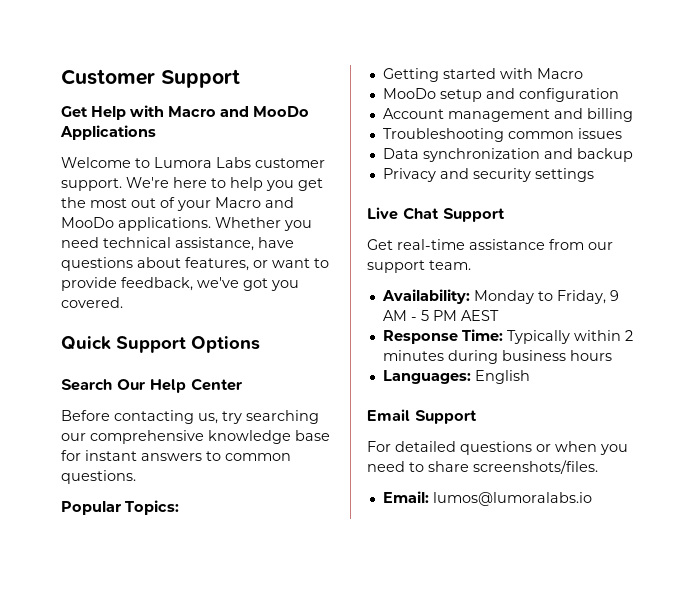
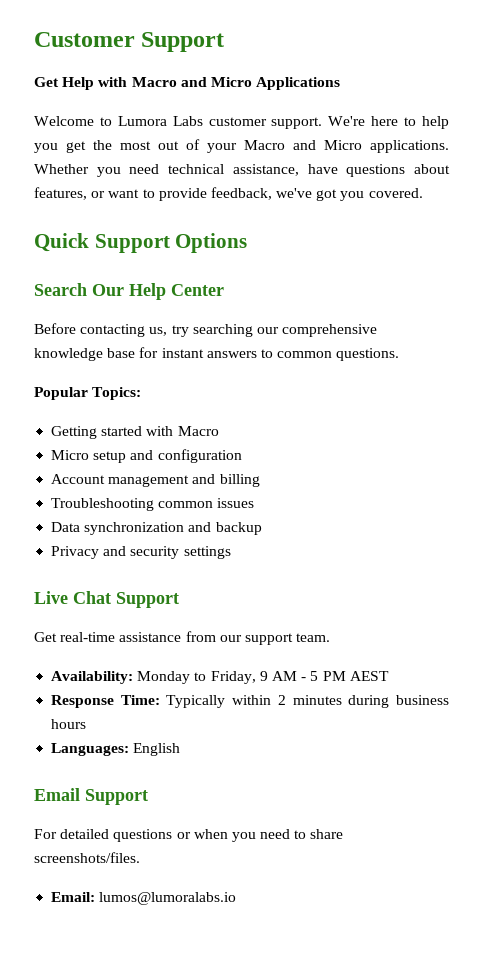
- Get Help with Macro and MooDo Applications
+ Get Help with Macro and Micro Applications
- We're here to help you get the most out of your Macro and MooDo applications.
+ We're here to help you get the most out of your Macro and Micro applications.
- MooDo setup and configuration
+ Micro setup and configuration

